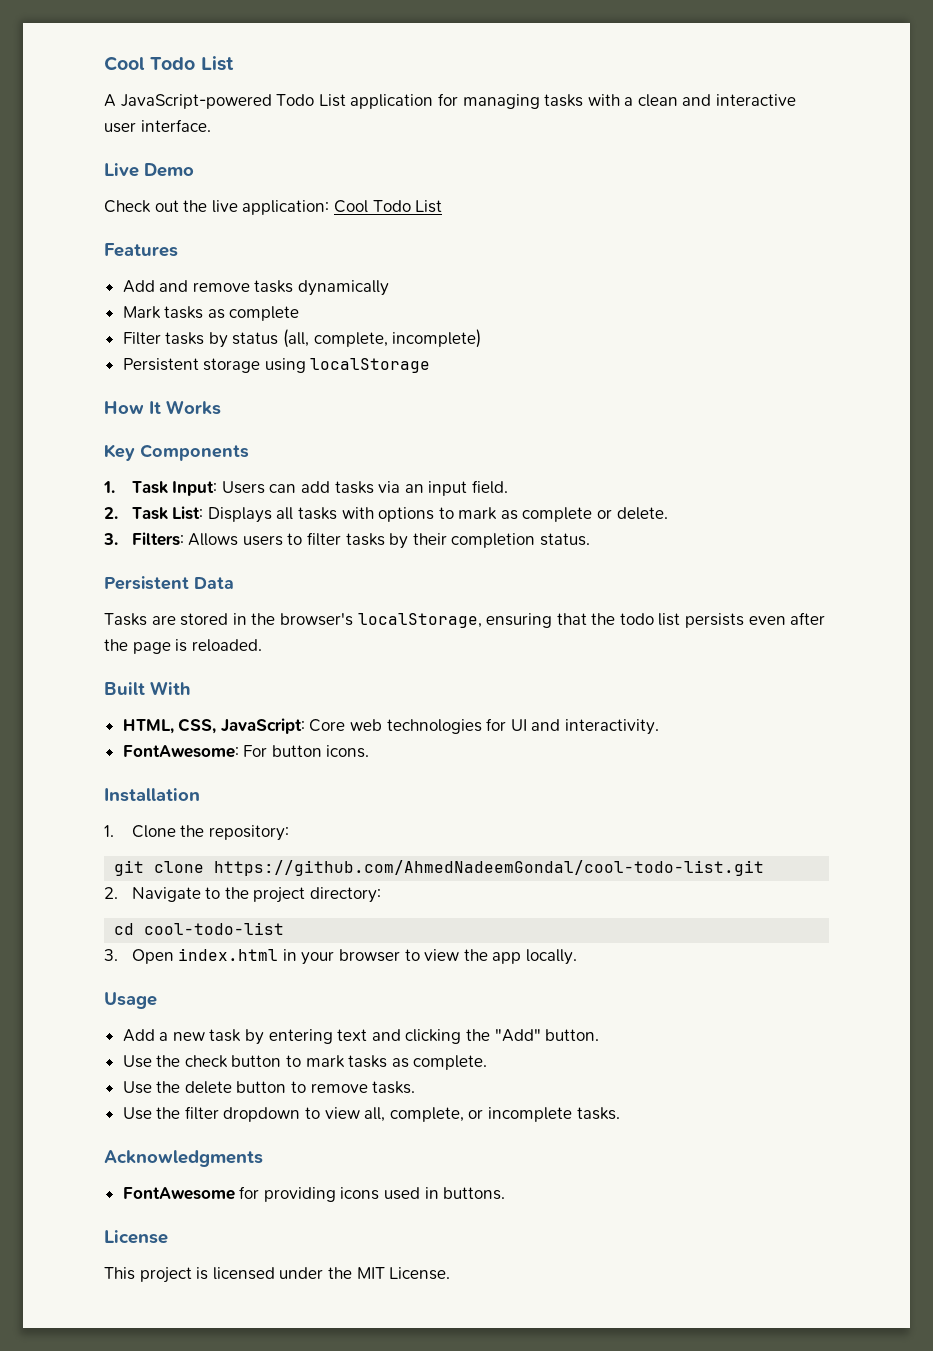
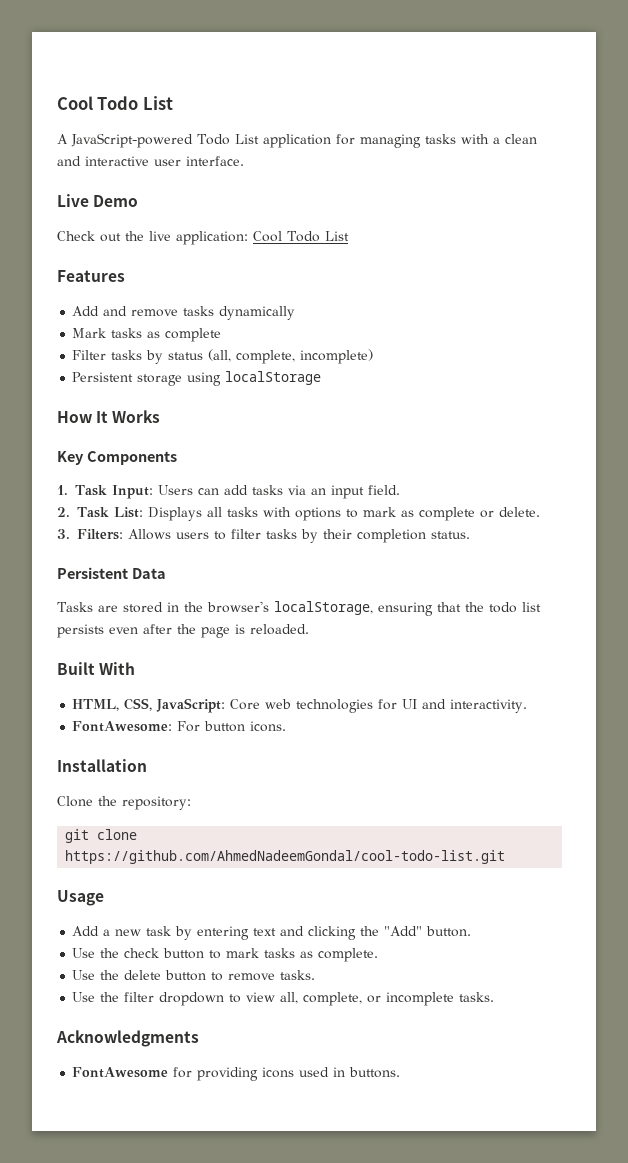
- 1. Clone the repository:
+ Clone the repository:
- 2. Navigate to the project directory:
- cd cool-todo-list
- 3. Open index.html in your browser to view the app locally.
- License
- This project is licensed under the MIT License.

